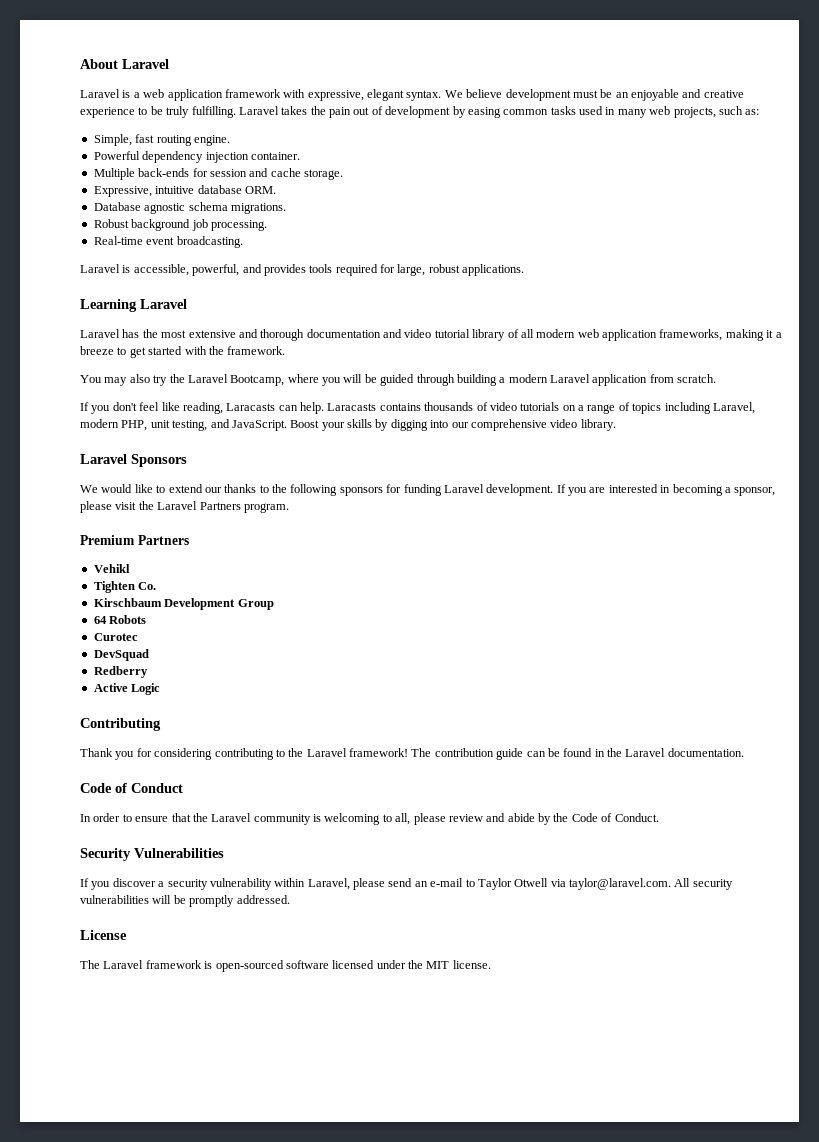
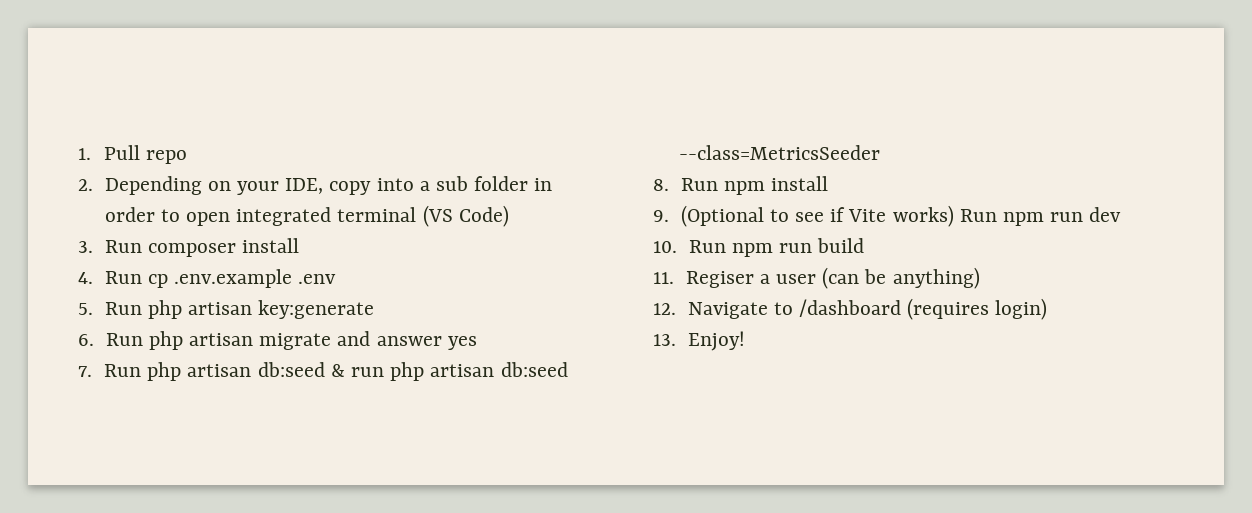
- About Laravel
- Laravel is a web application framework with expressive, elegant syntax. We believe development must be an enjoyable and creative experience to be truly fulfilling. Laravel takes the pain out of development by easing common tasks used in many web projects, such as:
- Simple, fast routing engine.
- Powerful dependency injection container.
- Multiple back-ends for session and cache storage.
- Expressive, intuitive database ORM.
- Database agnostic schema migrations.
- Robust background job processing.
- Real-time event broadcasting.
- Laravel is accessible, powerful, and provides tools required for large, robust applications.
- Learning Laravel
- Laravel has the most extensive and thorough documentation and video tutorial library of all modern web application frameworks, making it a breeze to get started with the framework.
- You may also try the Laravel Bootcamp, where you will be guided through building a modern Laravel application from scratch.
- If you don't feel like reading, Laracasts can help. Laracasts contains thousands of video tutorials on a range of topics including Laravel, modern PHP, unit testing, and JavaScript. Boost your skills by digging into our comprehensive video library.
- Laravel Sponsors
- We would like to extend our thanks to the following sponsors for funding Laravel development. If you are interested in becoming a sponsor, please visit the Laravel Partners program.
- Premium Partners
- Vehikl
- Tighten Co.
- Kirschbaum Development Group
- 64 Robots
- Curotec
- DevSquad
- Redberry
- Active Logic
- Contributing
- Thank you for considering contributing to the Laravel framework! The contribution guide can be found in the Laravel documentation.
- Code of Conduct
- In order to ensure that the Laravel community is welcoming to all, please review and abide by the Code of Conduct.
- Security Vulnerabilities
- If you discover a security vulnerability within Laravel, please send an e-mail to Taylor Otwell via taylor@laravel.com. All security vulnerabilities will be promptly addressed.
- License
- The Laravel framework is open-sourced software licensed under the MIT license.
+ 1. Pull repo
+ 2. Depending on your IDE, copy into a sub folder in order to open integrated terminal (VS Code)
+ 3. Run composer install
+ 4. Run cp .env.example .env
+ 5. Run php artisan key:generate
+ 6. Run php artisan migrate and answer yes
+ 7. Run php artisan db:seed & run php artisan db:seed --class=MetricsSeeder
+ 8. Run npm install
+ 9. (Optional to see if Vite works) Run npm run dev
+ 10. Run npm run build
+ 11. Regiser a user (can be anything)
+ 12. Navigate to /dashboard (requires login)
+ 13. Enjoy!

